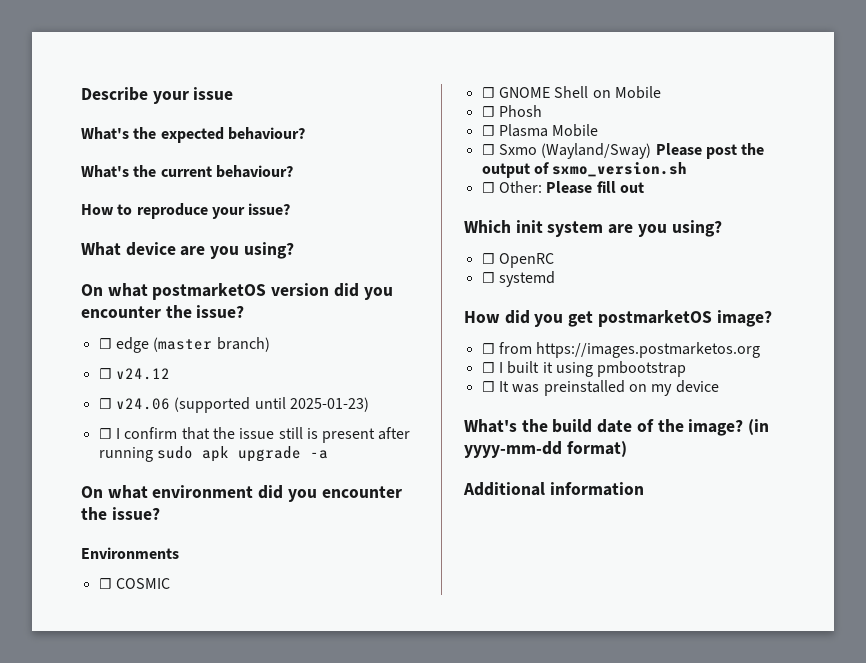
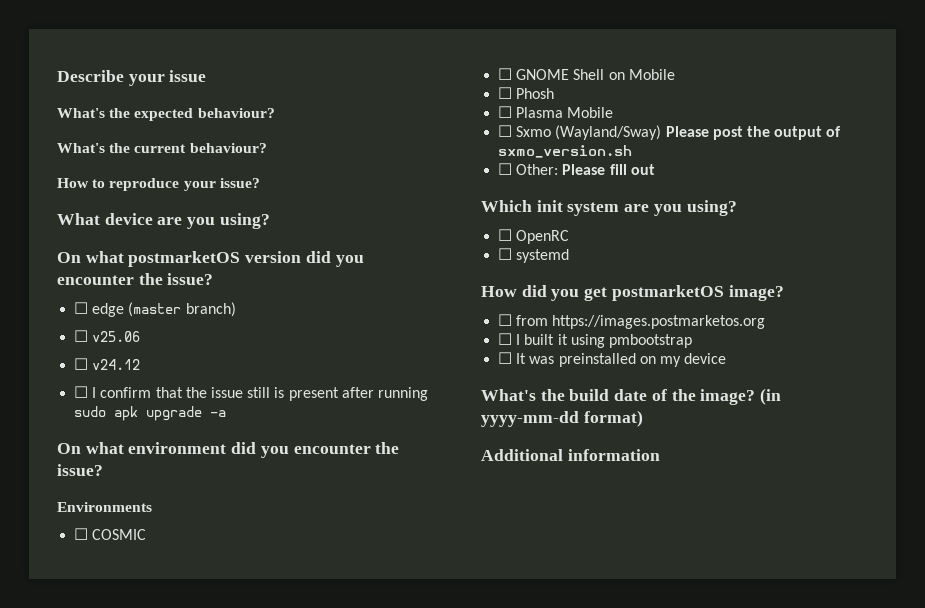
+ ☐ v25.06
  ☐ v24.12
- ☐ v24.06 (supported until 2025-01-23)

